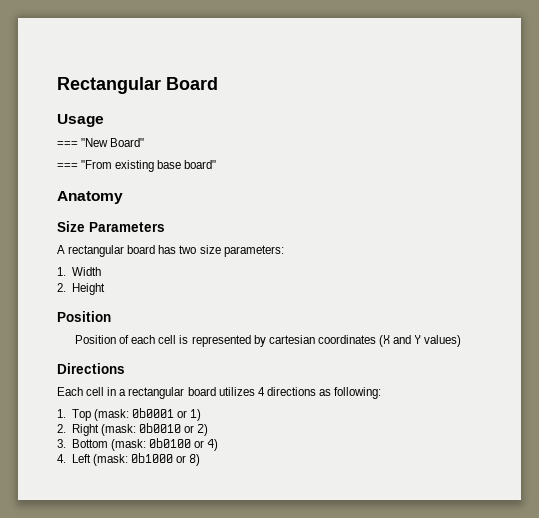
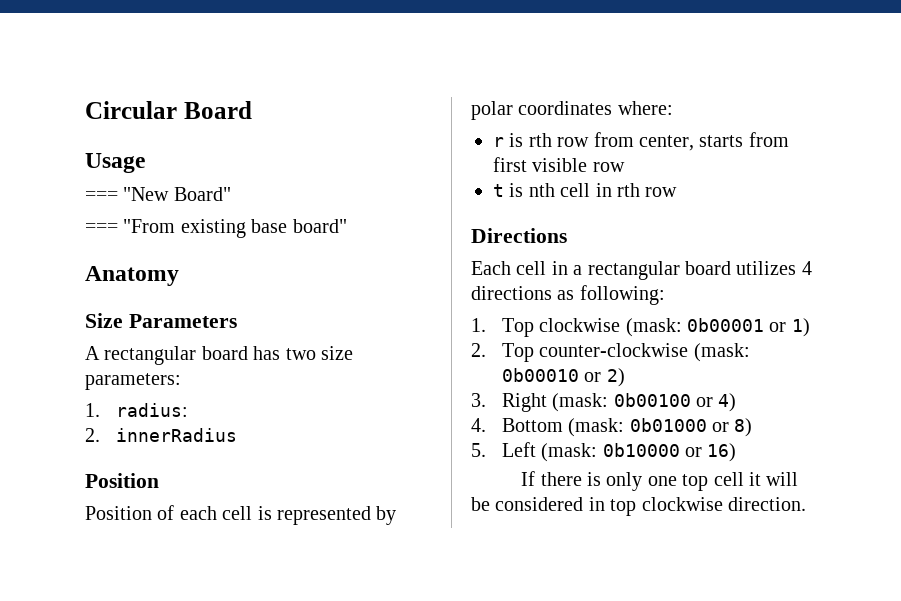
- Rectangular Board
+ Circular Board
- 1. Width
- 2. Height
+ 1. radius:
+ 2. innerRadius
- Position of each cell is represented by cartesian coordinates (X and Y values)
+ Position of each cell is represented by polar coordinates where:
+ r is rth row from center, starts from first visible row
+ t is nth cell in rth row
- 1. Top (mask: 0b0001 or 1)
+ 1. Top clockwise (mask: 0b00001 or 1)
- 2. Right (mask: 0b0010 or 2)
+ 2. Top counter-clockwise (mask: 0b00010 or 2)
- 3. Bottom (mask: 0b0100 or 4)
+ 3. Right (mask: 0b00100 or 4)
- 4. Left (mask: 0b1000 or 8)
+ 4. Bottom (mask: 0b01000 or 8)
+ 5. Left (mask: 0b10000 or 16)
+ If there is only one top cell it will be considered in top clockwise direction.

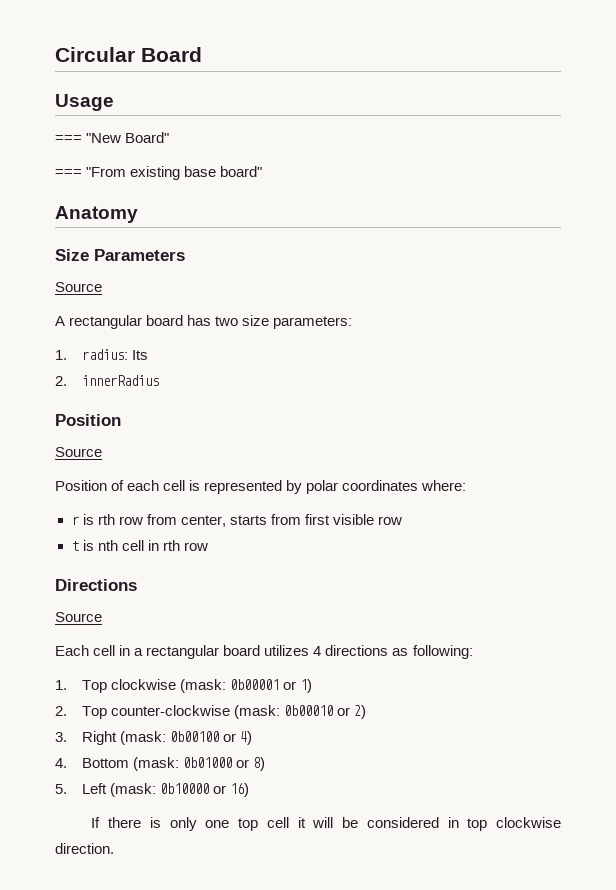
  Size Parameters
+ Source
- 1. radius:
+ 1. radius: Its
  2. innerRadius
  Position
+ Source
  Directions
+ Source

